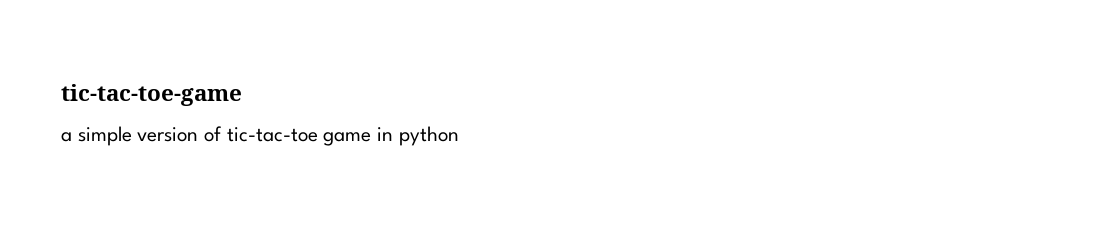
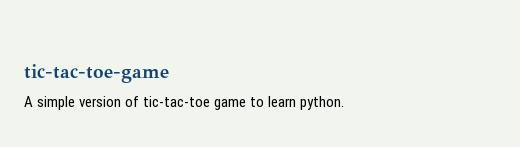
- a simple version of tic-tac-toe game in python
+ A simple version of tic-tac-toe game to learn python.

